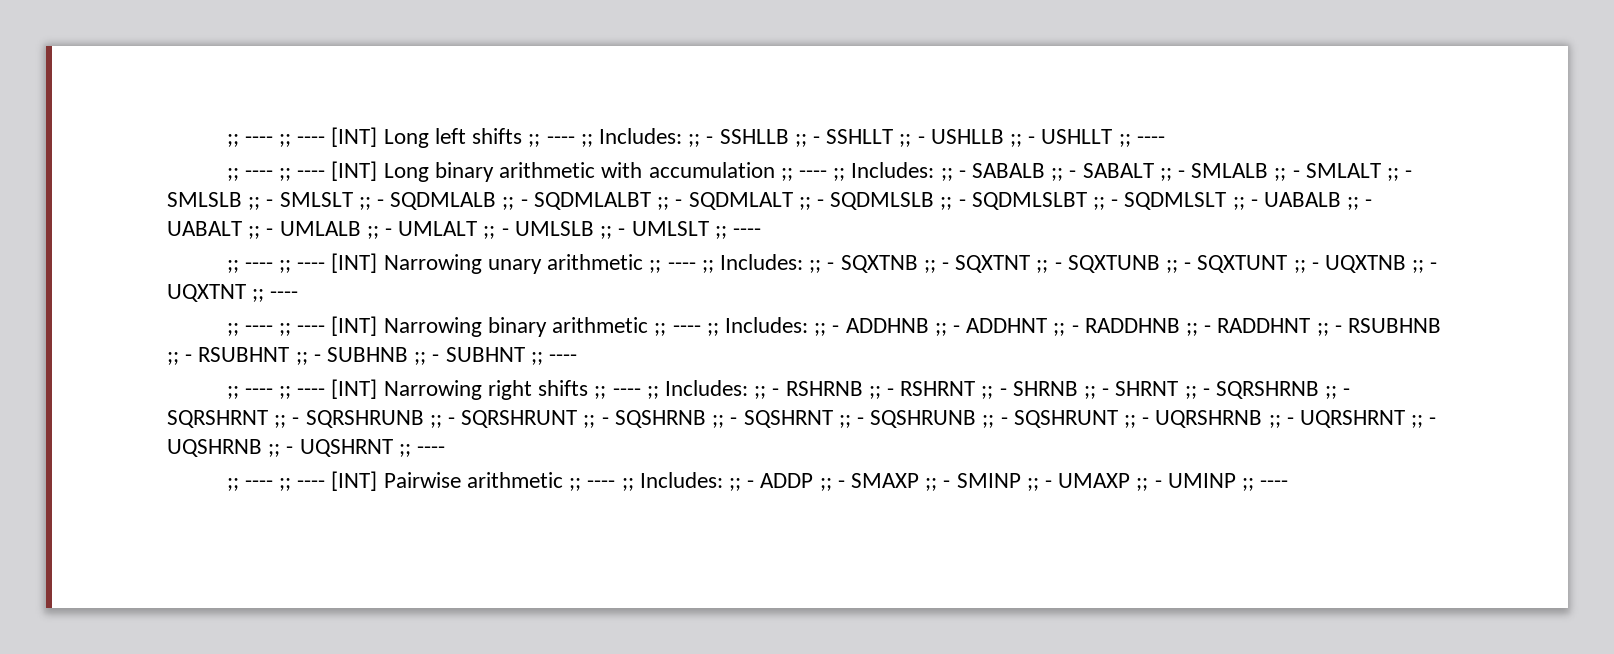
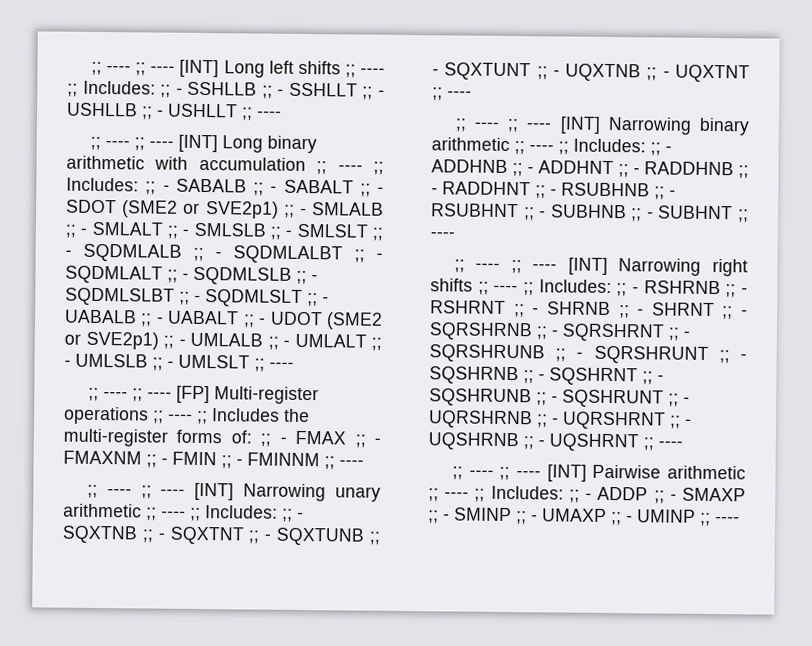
- - SMLALB ;;
+ - SDOT (SME2 or SVE2p1) ;; - SMLALB ;;
- - UMLALB ;;
+ - UDOT (SME2 or SVE2p1) ;; - UMLALB ;;
+ ;; ---- ;; ---- [FP] Multi-register operations ;; ---- ;; Includes the multi-register forms of: ;; - FMAX ;; - FMAXNM ;; - FMIN ;; - FMINNM ;; ----

